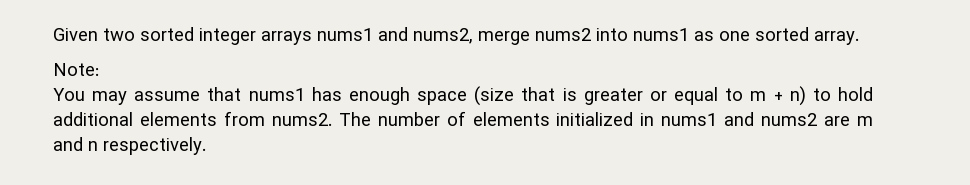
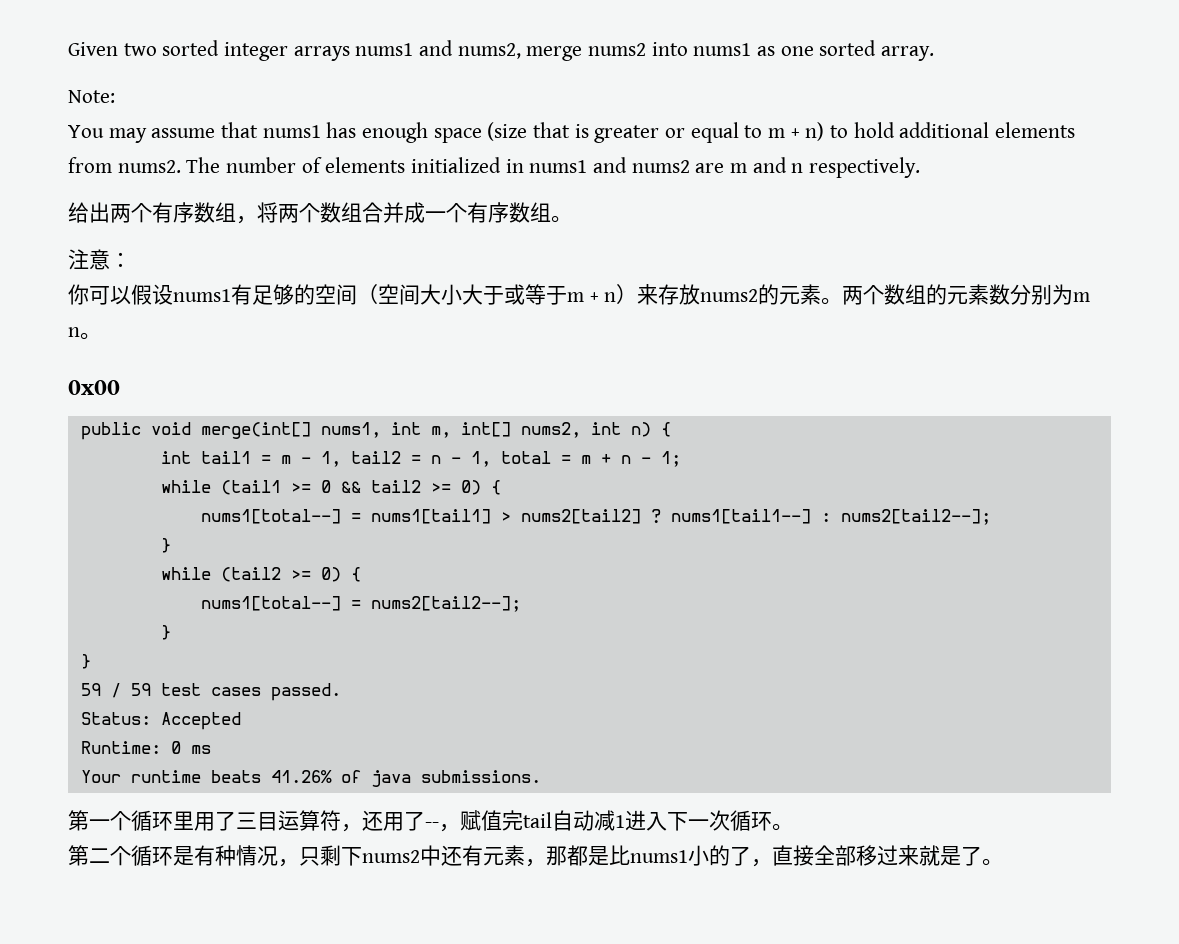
+ 给出两个有序数组，将两个数组合并成一个有序数组。
+ 注意：
+ 你可以假设nums1有足够的空间（空间大小大于或等于m + n）来存放nums2的元素。两个数组的元素数分别为m n。
+ 0x00
+ public void merge(int[] nums1, int m, int[] nums2, int n) {
+ int tail1 = m - 1, tail2 = n - 1, total = m + n - 1;
+ while (tail1 >= 0 && tail2 >= 0) {
+ nums1[total--] = nums1[tail1] > nums2[tail2] ? nums1[tail1--] : nums2[tail2--];
+ }
+ while (tail2 >= 0) {
+ nums1[total--] = nums2[tail2--];
+ }
+ }
+ 59 / 59 test cases passed.
+ Status: Accepted
+ Runtime: 0 ms
+ Your runtime beats 41.26% of java submissions.
+ 第一个循环里用了三目运算符，还用了--，赋值完tail自动减1进入下一次循环。
+ 第二个循环是有种情况，只剩下nums2中还有元素，那都是比nums1小的了，直接全部移过来就是了。

